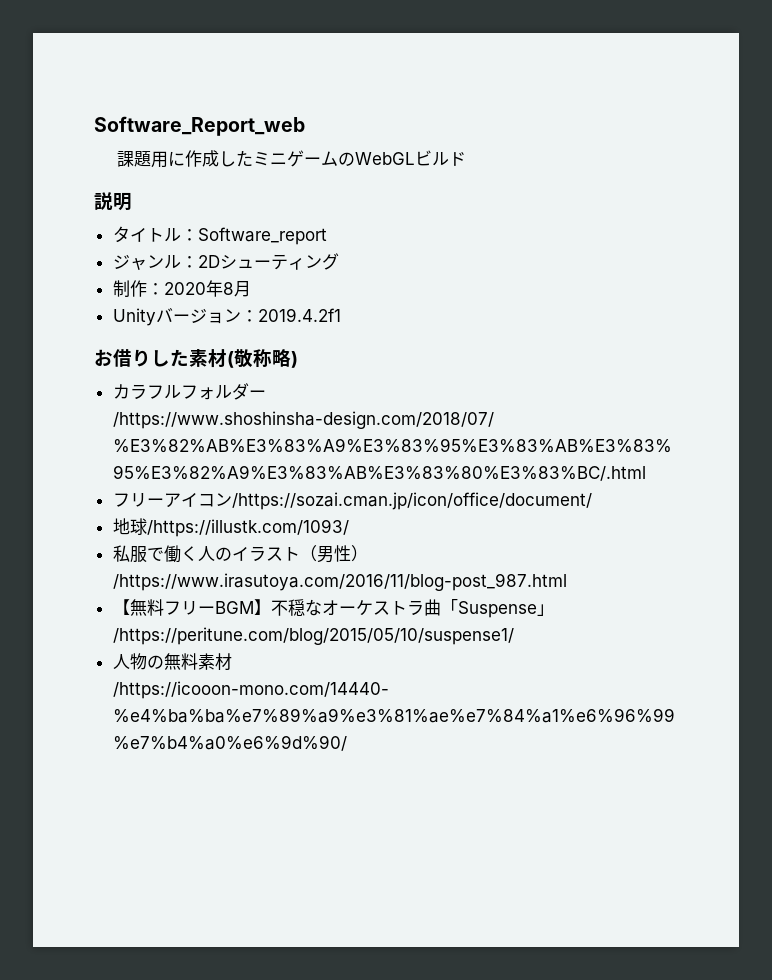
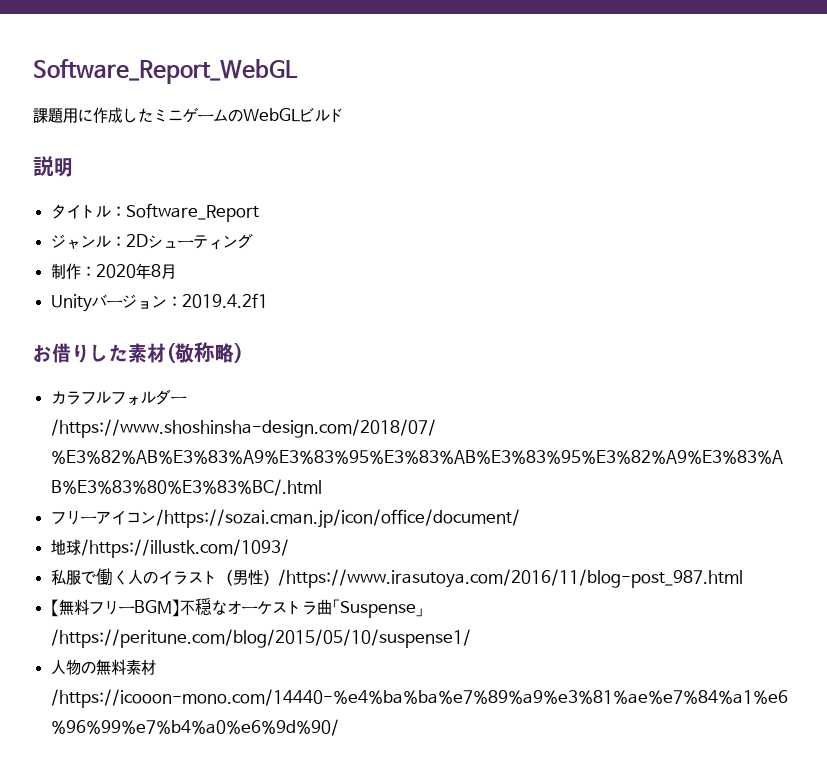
- Software_Report_web
+ Software_Report_WebGL
- タイトル：Software_report
+ タイトル：Software_Report

